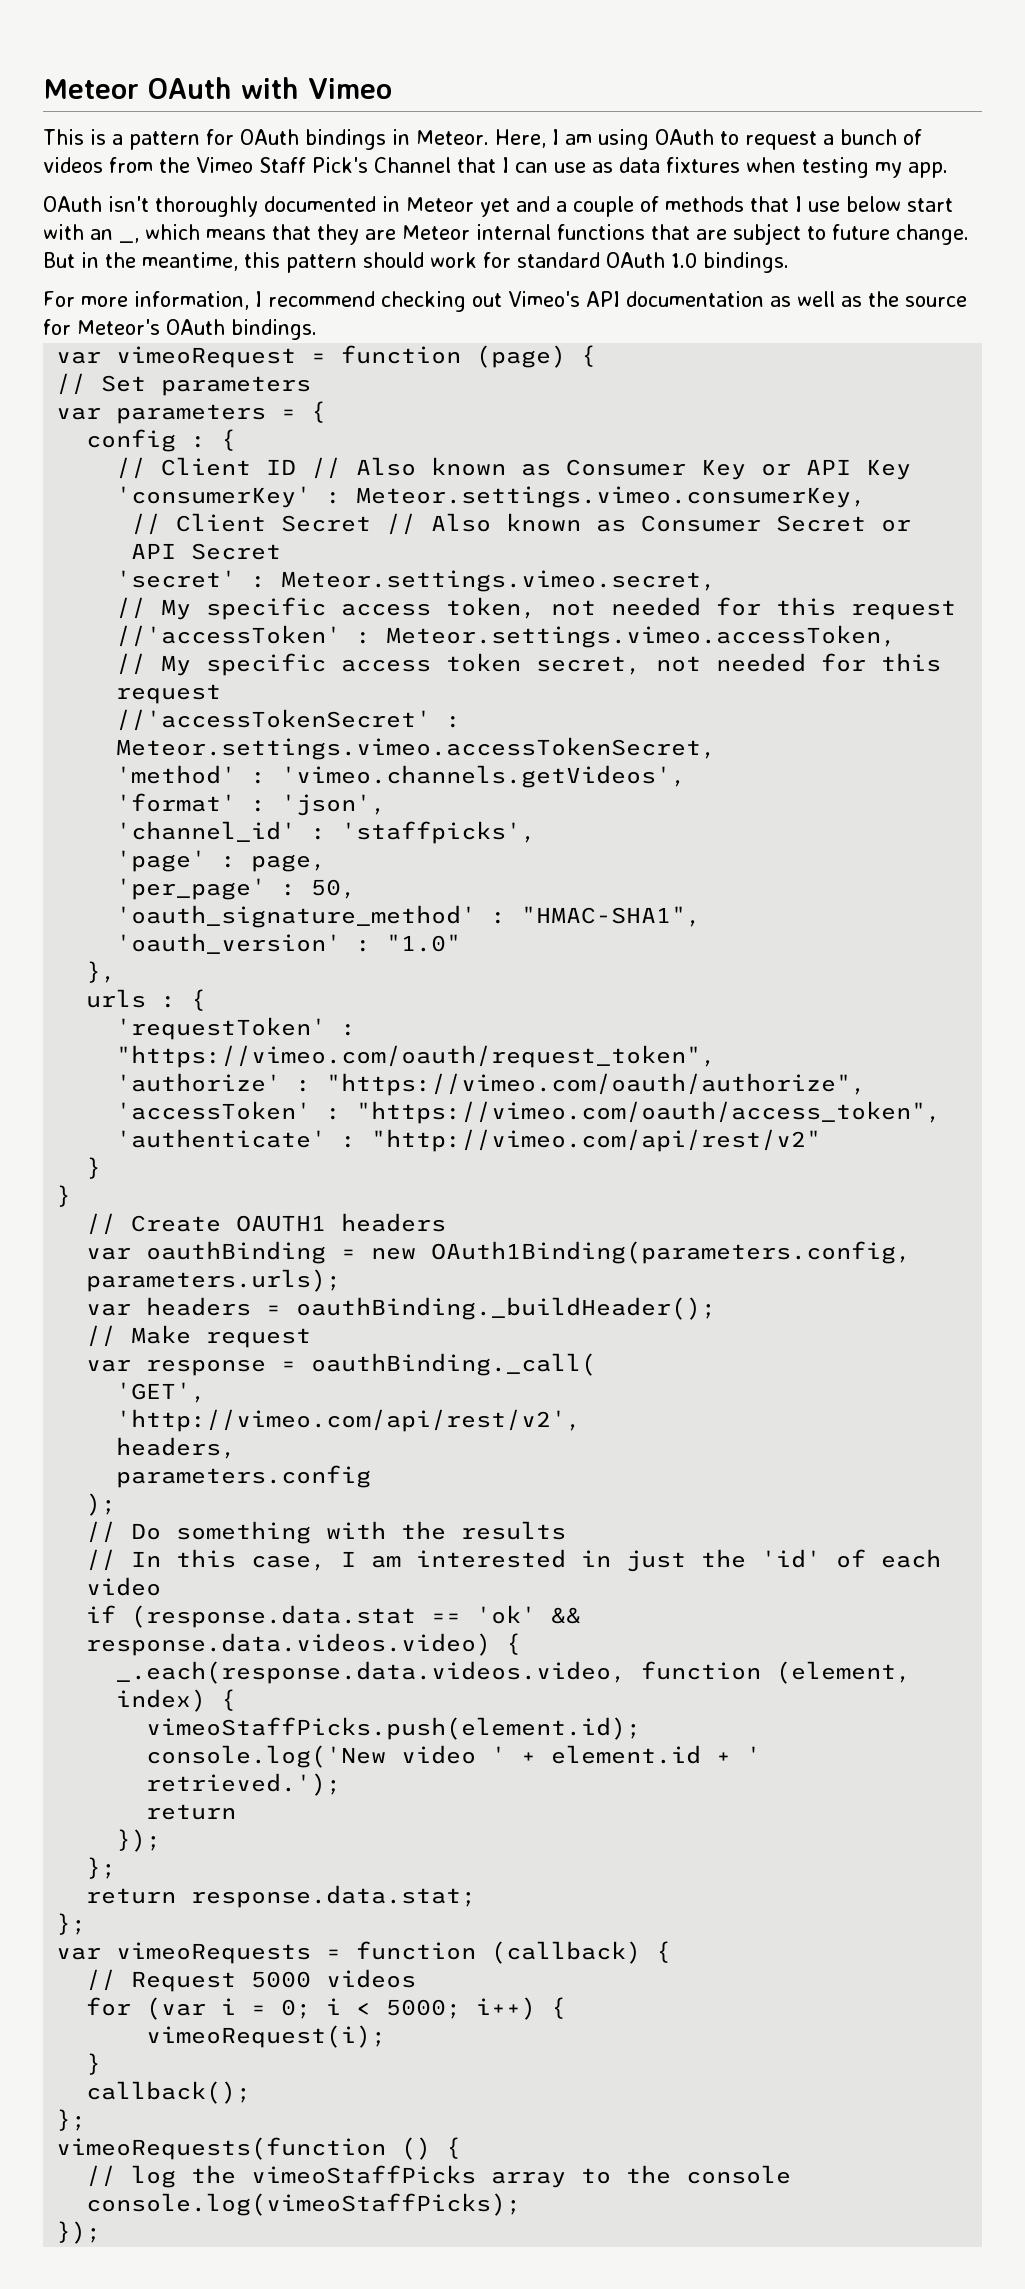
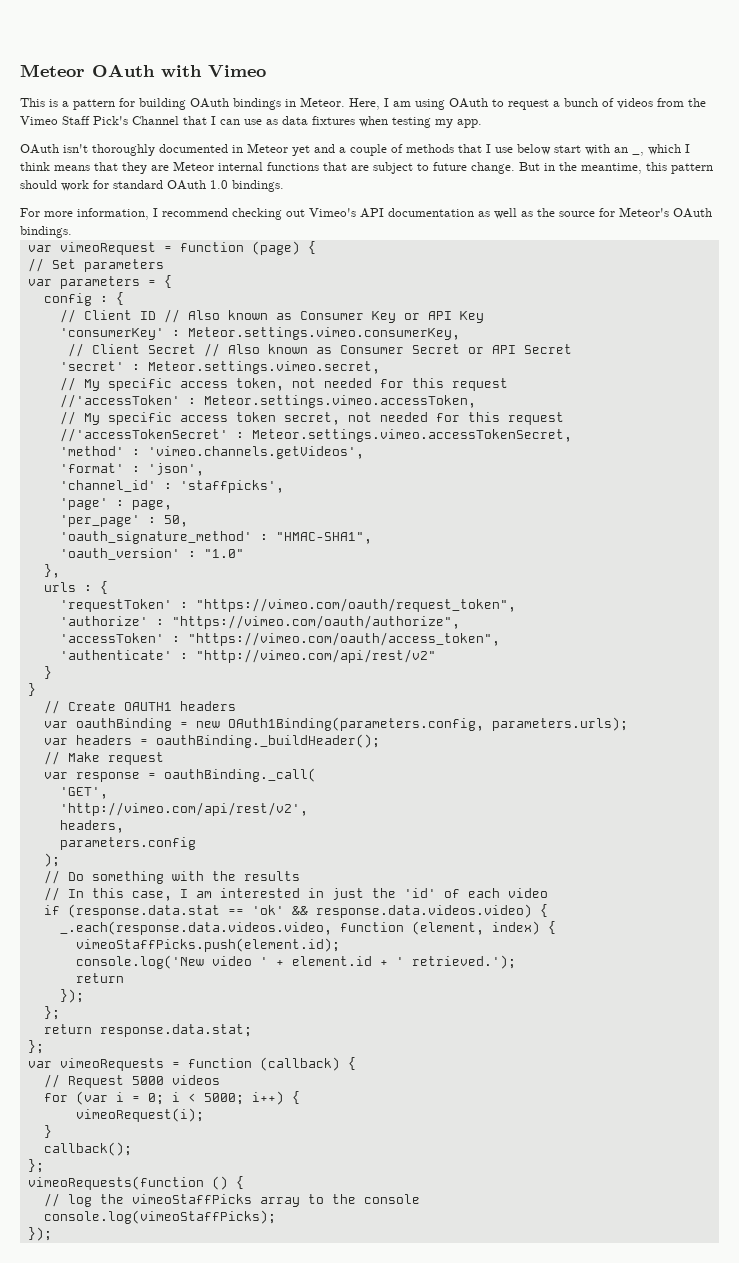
- This is a pattern for OAuth bindings in Meteor.
+ This is a pattern for building OAuth bindings in Meteor.
- OAuth isn't thoroughly documented in Meteor yet and a couple of methods that I use below start with an _, which means that they are Meteor internal functions that are subject to future change.
+ OAuth isn't thoroughly documented in Meteor yet and a couple of methods that I use below start with an _, which I think means that they are Meteor internal functions that are subject to future change.

